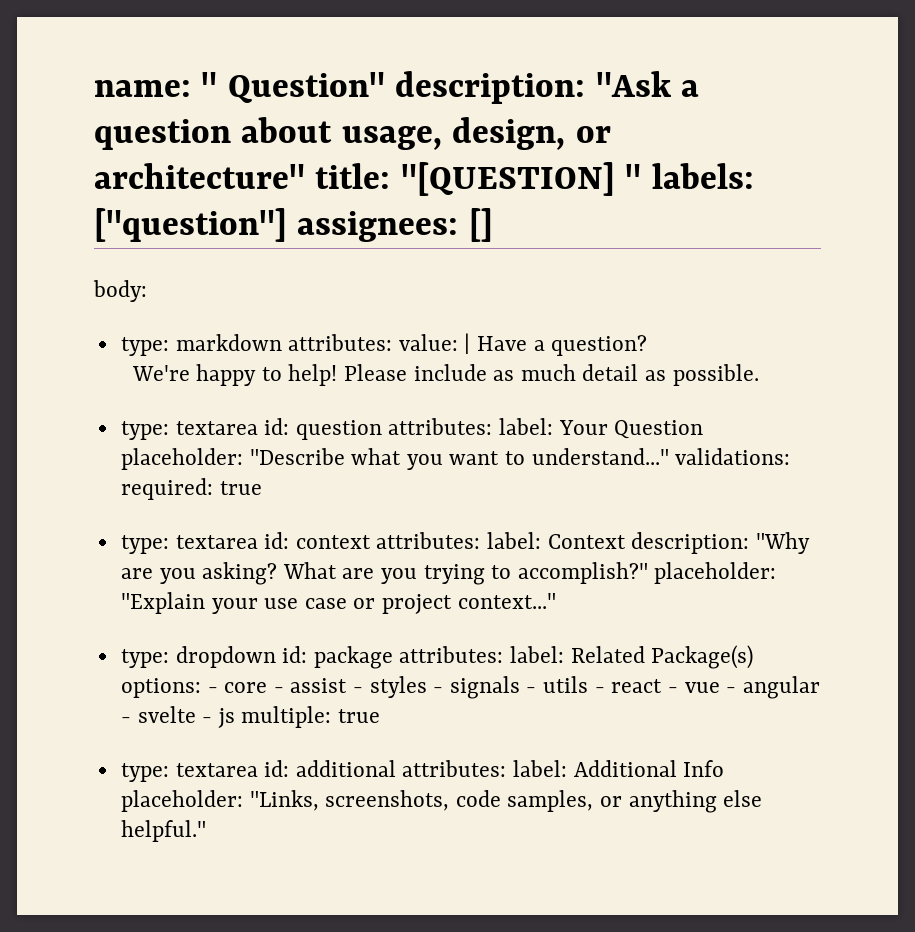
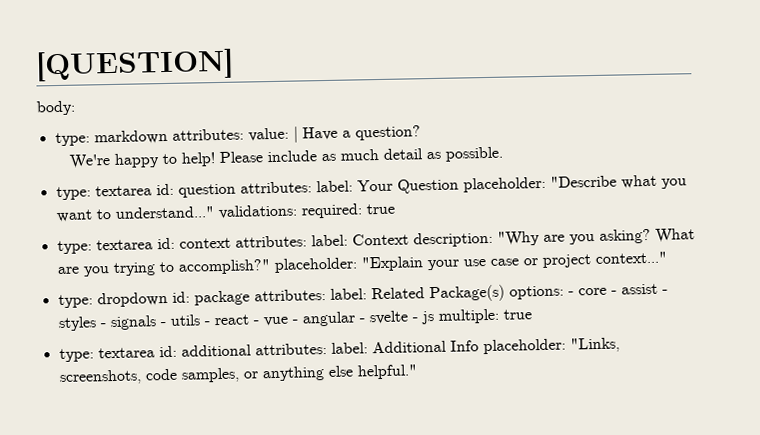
- name: " Question" description: "Ask a question about usage, design, or architecture" title: "[QUESTION] " labels: ["question"] assignees: []
+ [QUESTION]

